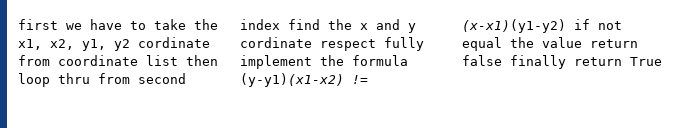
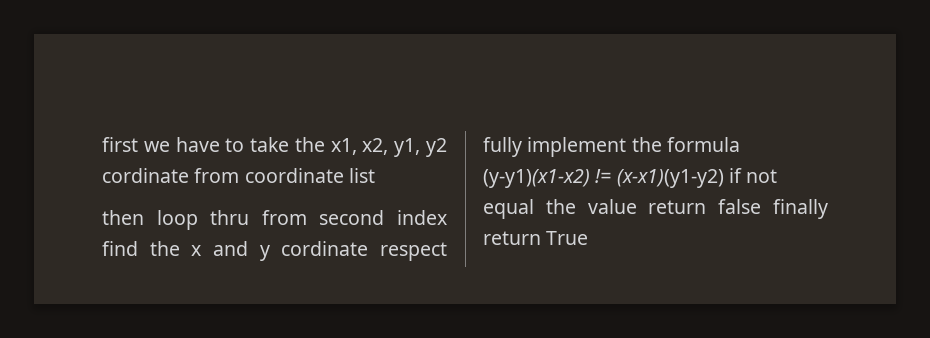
- first we have to take the x1, x2, y1, y2 cordinate from coordinate list then loop thru from second index find the x and y cordinate respect fully implement the formula (y-y1)(x1-x2) != (x-x1)(y1-y2) if not equal the value return false finally return True
+ first we have to take the x1, x2, y1, y2 cordinate from coordinate list
+ then loop thru from second index find the x and y cordinate respect fully implement the formula (y-y1)(x1-x2) != (x-x1)(y1-y2) if not equal the value return false finally return True

